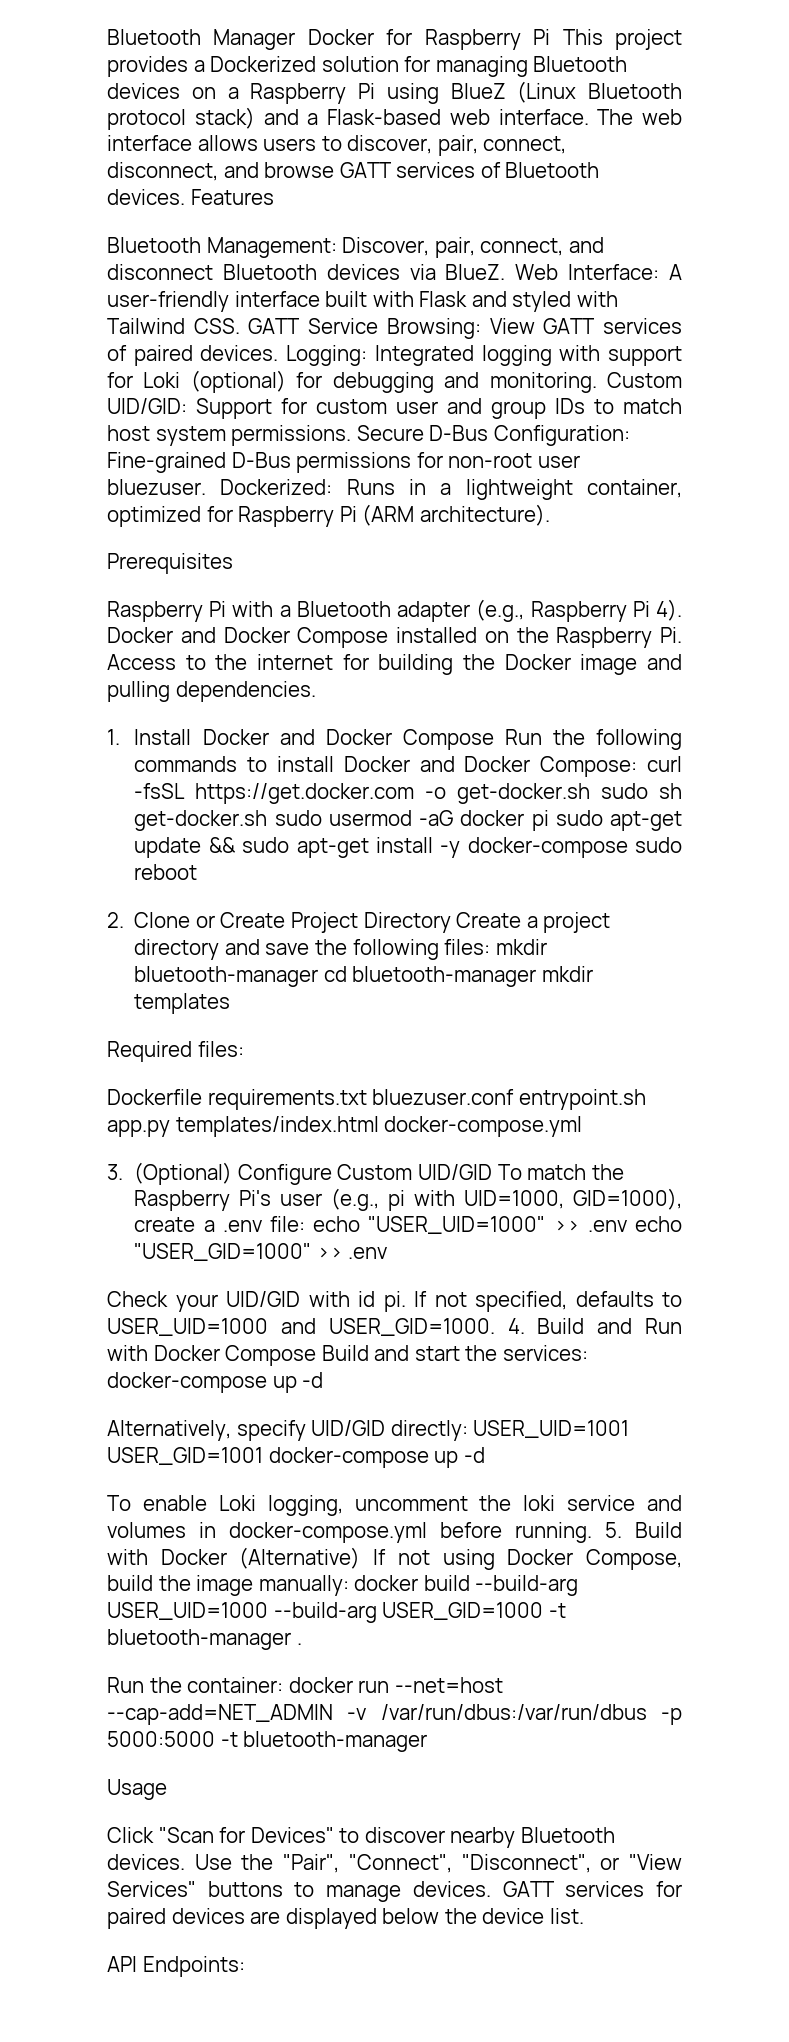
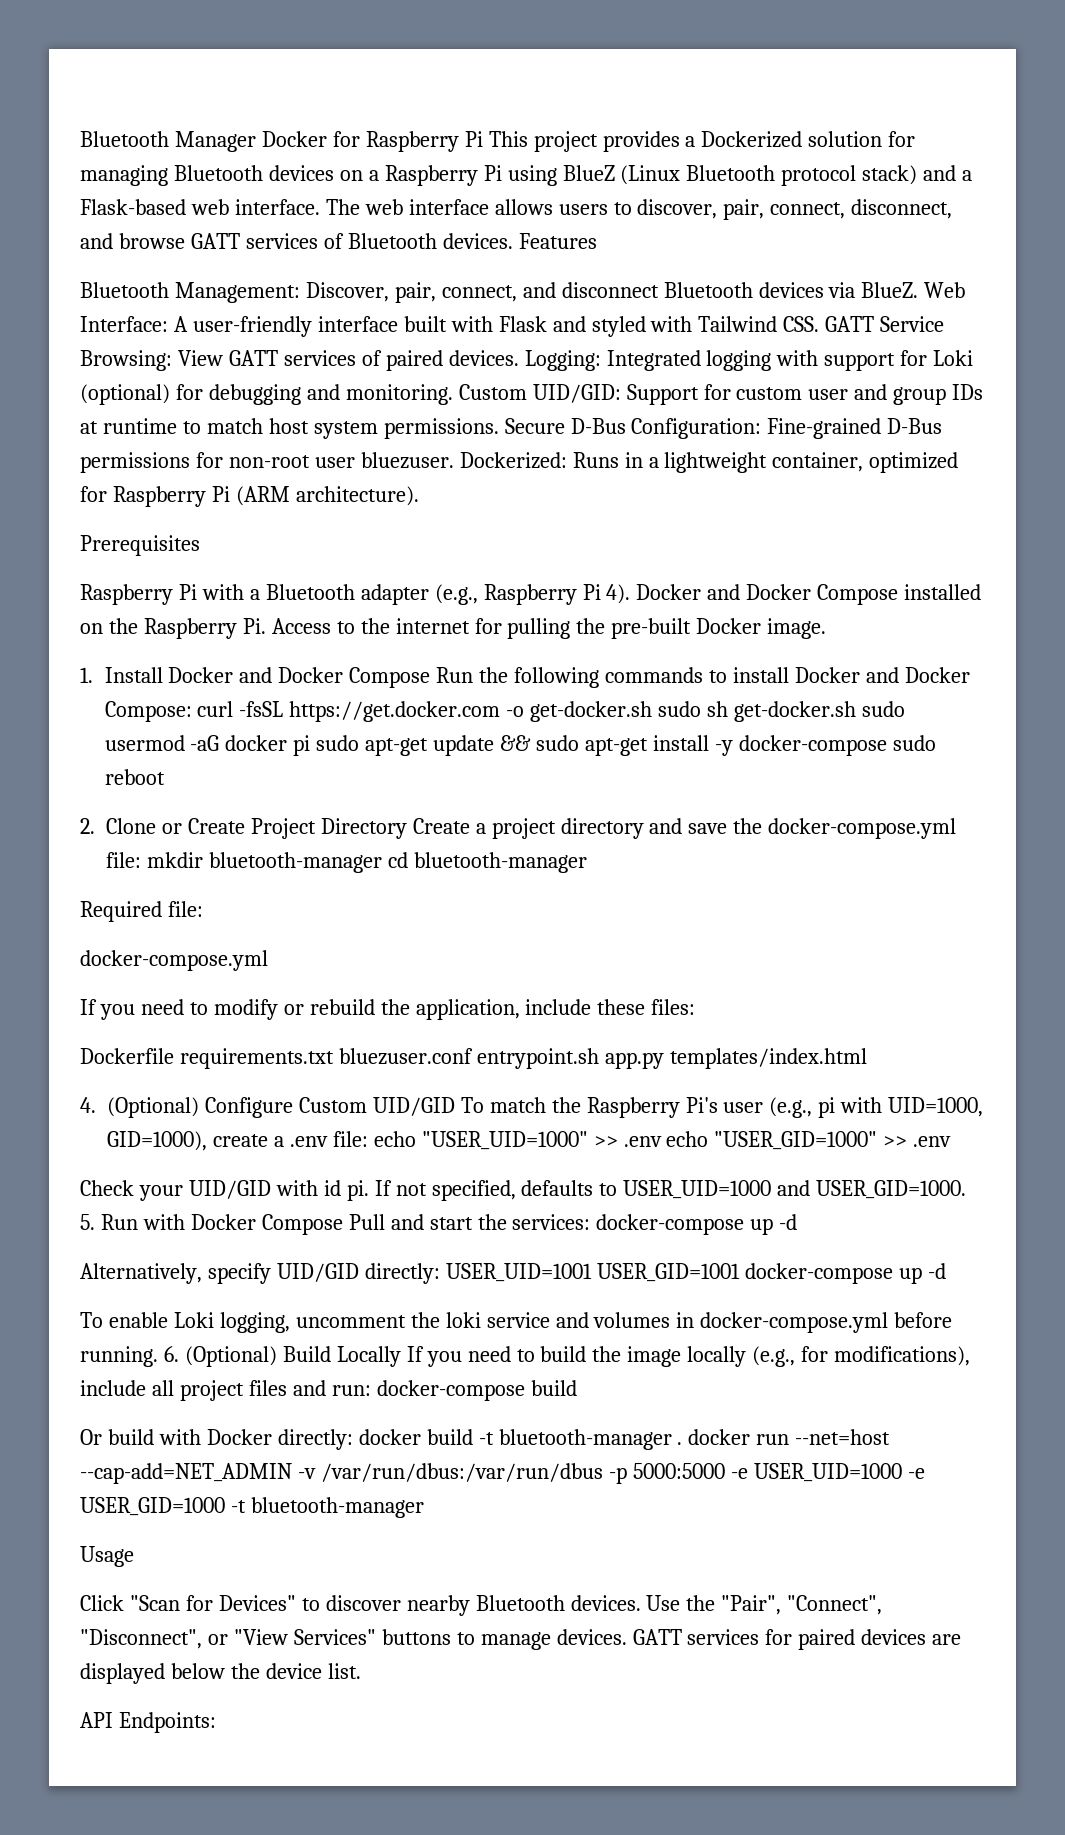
- Custom UID/GID: Support for custom user and group IDs to match host system permissions.
+ Custom UID/GID: Support for custom user and group IDs at runtime to match host system permissions.
- Docker and Docker Compose installed on the Raspberry Pi. Access to the internet for building the Docker image and pulling dependencies.
+ Docker and Docker Compose installed on the Raspberry Pi. Access to the internet for pulling the pre-built Docker image.
- 2. Clone or Create Project Directory Create a project directory and save the following files: mkdir bluetooth-manager cd bluetooth-manager mkdir templates
+ 2. Clone or Create Project Directory Create a project directory and save the docker-compose.yml file: mkdir bluetooth-manager cd bluetooth-manager
- Required files:
+ Required file:
+ docker-compose.yml
+ If you need to modify or rebuild the application, include these files:
- Dockerfile requirements.txt bluezuser.conf entrypoint.sh app.py templates/index.html docker-compose.yml
- 3. (Optional) Configure Custom UID/GID To match the Raspberry Pi's user (e.g., pi with UID=1000, GID=1000), create a .env file: echo "USER_UID=1000" >> .env echo "USER_GID=1000" >> .env
+ Dockerfile requirements.txt bluezuser.conf entrypoint.sh app.py templates/index.html
+ 4. (Optional) Configure Custom UID/GID To match the Raspberry Pi's user (e.g., pi with UID=1000, GID=1000), create a .env file: echo "USER_UID=1000" >> .env echo "USER_GID=1000" >> .env
- 4. Build and Run with Docker Compose Build and start the services: docker-compose up -d
+ 5. Run with Docker Compose Pull and start the services: docker-compose up -d
- 5. Build with Docker (Alternative) If not using Docker Compose, build the image manually: docker build --build-arg USER_UID=1000 --build-arg USER_GID=1000 -t bluetooth-manager .
- Run the container: docker run --net=host --cap-add=NET_ADMIN -v /var/run/dbus:/var/run/dbus -p 5000:5000 -t bluetooth-manager
+ 6. (Optional) Build Locally If you need to build the image locally (e.g., for modifications), include all project files and run: docker-compose build
+ Or build with Docker directly: docker build -t bluetooth-manager . docker run --net=host --cap-add=NET_ADMIN -v /var/run/dbus:/var/run/dbus -p 5000:5000 -e USER_UID=1000 -e USER_GID=1000 -t bluetooth-manager

